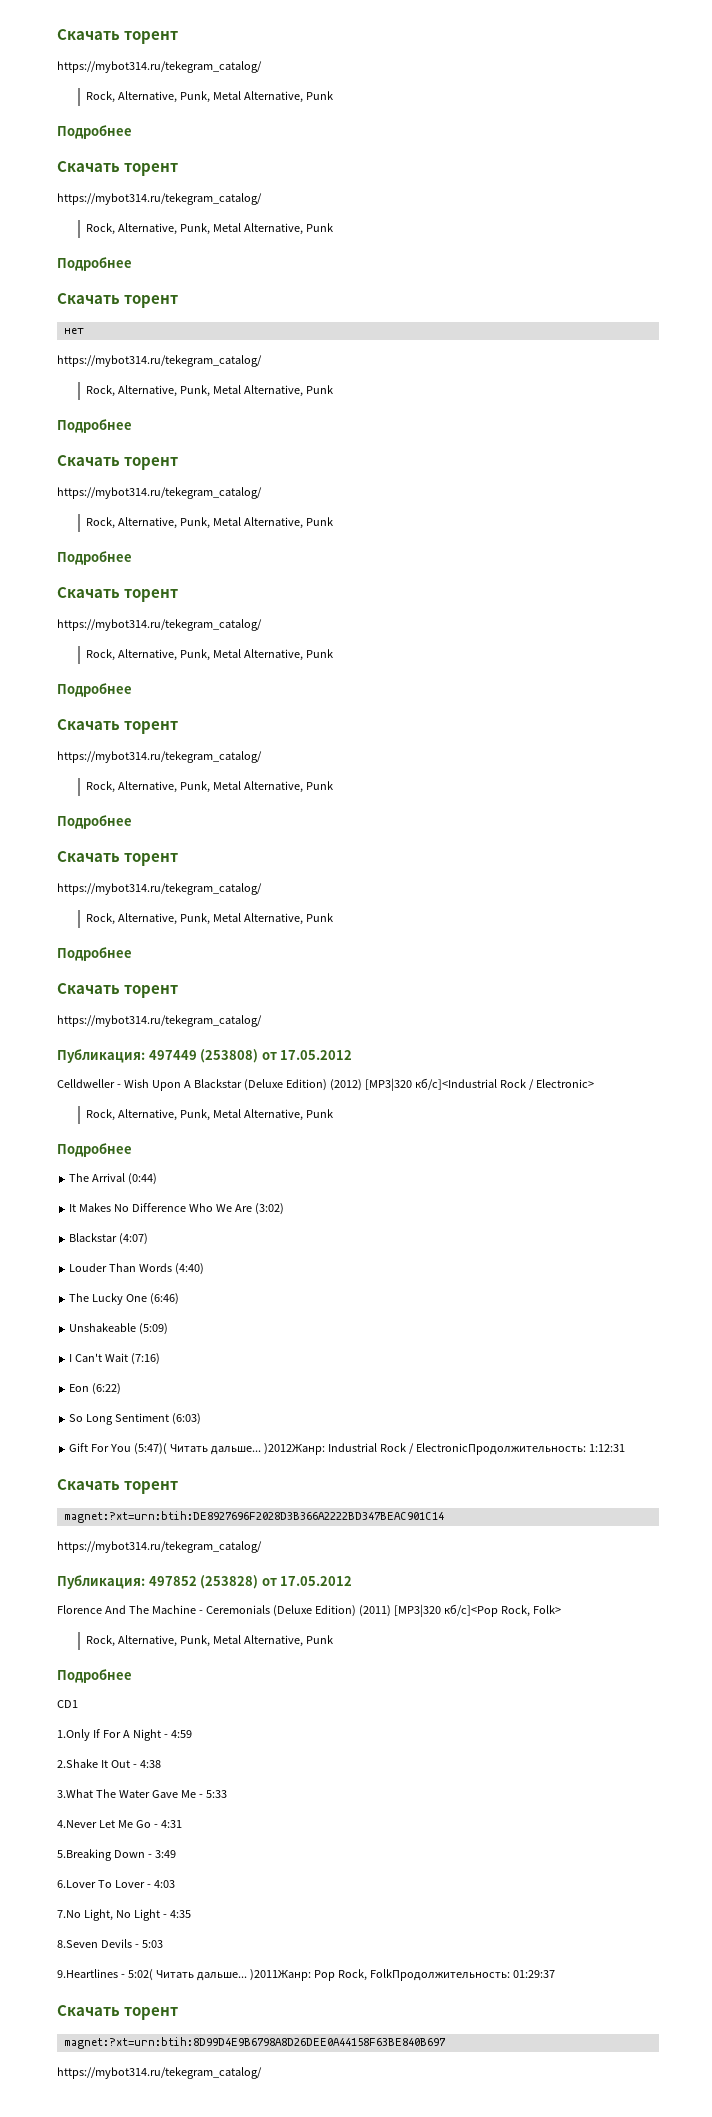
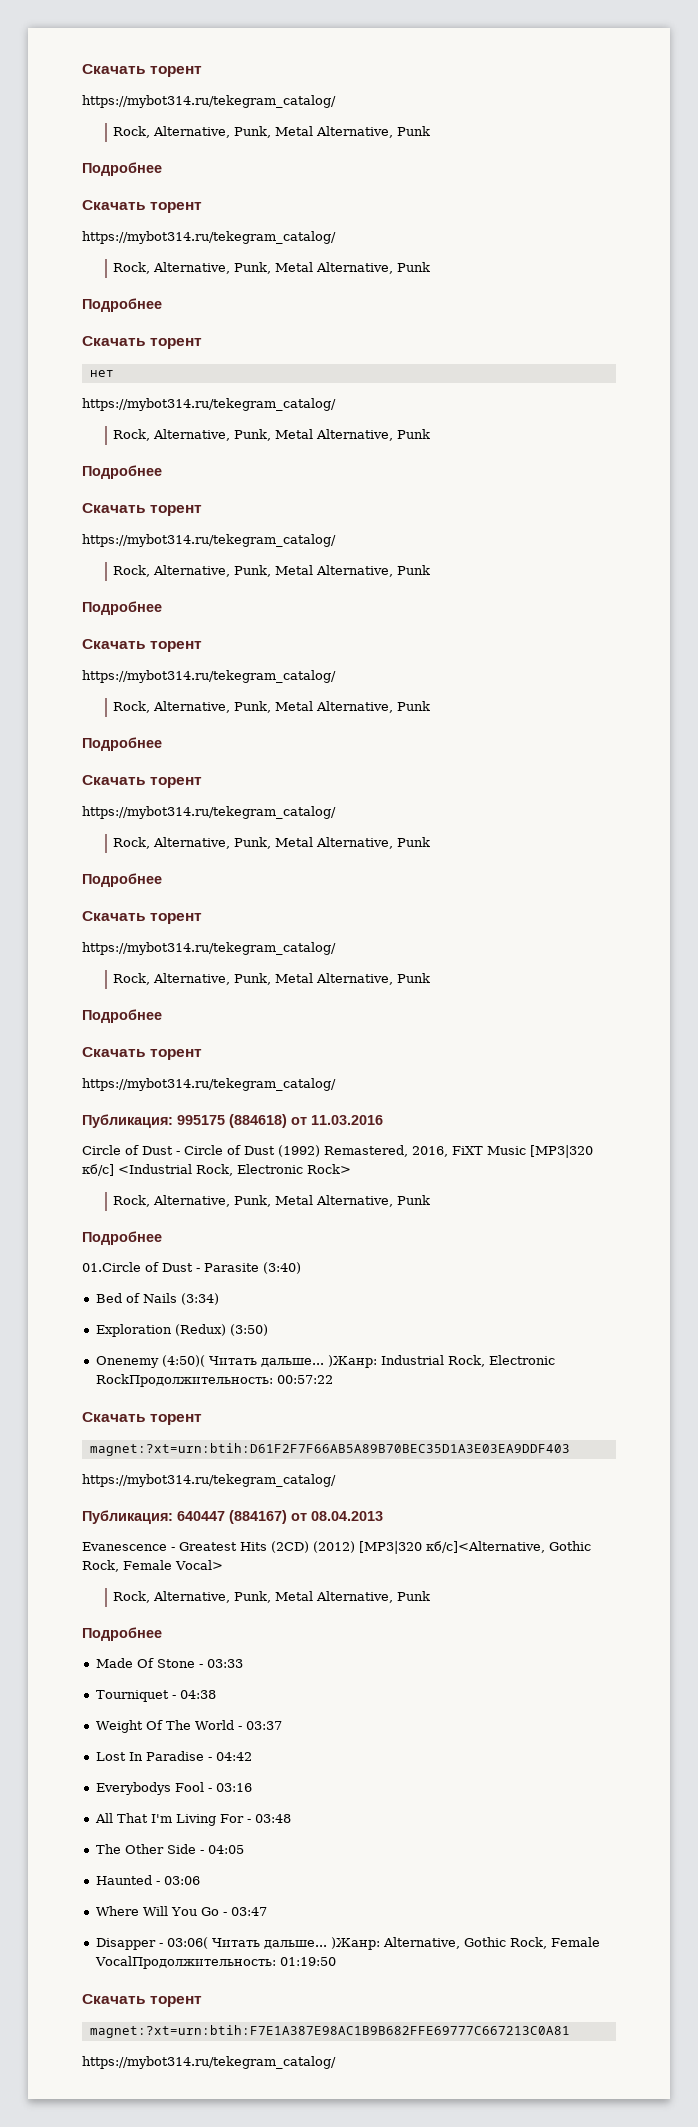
- Публикация: 497449 (253808) от 17.05.2012
- Celldweller - Wish Upon A Blackstar (Deluxe Edition) (2012) [MP3|320 кб/с]<Industrial Rock / Electronic>
+ Публикация: 995175 (884618) от 11.03.2016
+ Circle of Dust - Circle of Dust (1992) Remastered, 2016, FiXT Music [MP3|320 кб/с] <Industrial Rock, Electronic Rock>
  Rock, Alternative, Punk, Metal Alternative, Punk
  Подробнее
- The Arrival (0:44)
- It Makes No Difference Who We Are (3:02)
- Blackstar (4:07)
- Louder Than Words (4:40)
- The Lucky One (6:46)
- Unshakeable (5:09)
- I Can't Wait (7:16)
- Eon (6:22)
- So Long Sentiment (6:03)
- Gift For You (5:47)( Читать дальше... )2012Жанр: Industrial Rock / ElectronicПродолжительность: 1:12:31
+ 01.Circle of Dust - Parasite (3:40)
+ Bed of Nails (3:34)
+ Exploration (Redux) (3:50)
+ Onenemy (4:50)( Читать дальше... )Жанр: Industrial Rock, Electronic RockПродолжительность: 00:57:22
  Скачать торент
- magnet:?xt=urn:btih:DE8927696F2028D3B366A2222BD347BEAC901C14
+ magnet:?xt=urn:btih:D61F2F7F66AB5A89B70BEC35D1A3E03EA9DDF403
  https://mybot314.ru/tekegram_catalog/
- Публикация: 497852 (253828) от 17.05.2012
- Florence And The Machine - Ceremonials (Deluxe Edition) (2011) [MP3|320 кб/с]<Pop Rock, Folk>
+ Публикация: 640447 (884167) от 08.04.2013
+ Evanescence - Greatest Hits (2CD) (2012) [MP3|320 кб/с]<Alternative, Gothic Rock, Female Vocal>
  Rock, Alternative, Punk, Metal Alternative, Punk
  Подробнее
- CD1
- 1.Only If For A Night - 4:59
- 2.Shake It Out - 4:38
- 3.What The Water Gave Me - 5:33
- 4.Never Let Me Go - 4:31
- 5.Breaking Down - 3:49
- 6.Lover To Lover - 4:03
- 7.No Light, No Light - 4:35
- 8.Seven Devils - 5:03
- 9.Heartlines - 5:02( Читать дальше... )2011Жанр: Pop Rock, FolkПродолжительность: 01:29:37
+ Made Of Stone - 03:33
+ Tourniquet - 04:38
+ Weight Of The World - 03:37
+ Lost In Paradise - 04:42
+ Everybodys Fool - 03:16
+ All That I'm Living For - 03:48
+ The Other Side - 04:05
+ Haunted - 03:06
+ Where Will You Go - 03:47
+ Disapper - 03:06( Читать дальше... )Жанр: Alternative, Gothic Rock, Female VocalПродолжительность: 01:19:50
  Скачать торент
- magnet:?xt=urn:btih:8D99D4E9B6798A8D26DEE0A44158F63BE840B697
+ magnet:?xt=urn:btih:F7E1A387E98AC1B9B682FFE69777C667213C0A81

